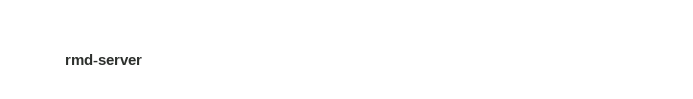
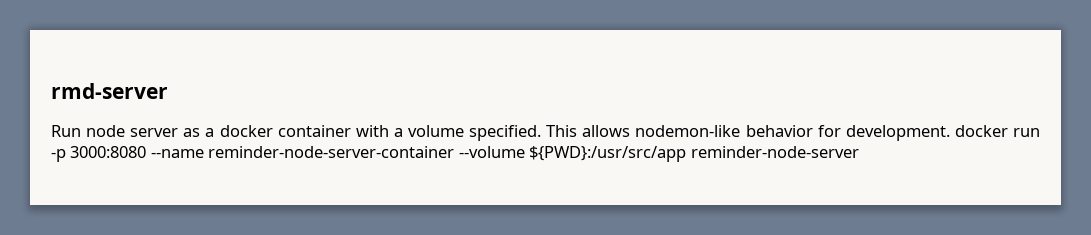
+ Run node server as a docker container with a volume specified. This allows nodemon-like behavior for development. docker run -p 3000:8080 --name reminder-node-server-container --volume ${PWD}:/usr/src/app reminder-node-server

